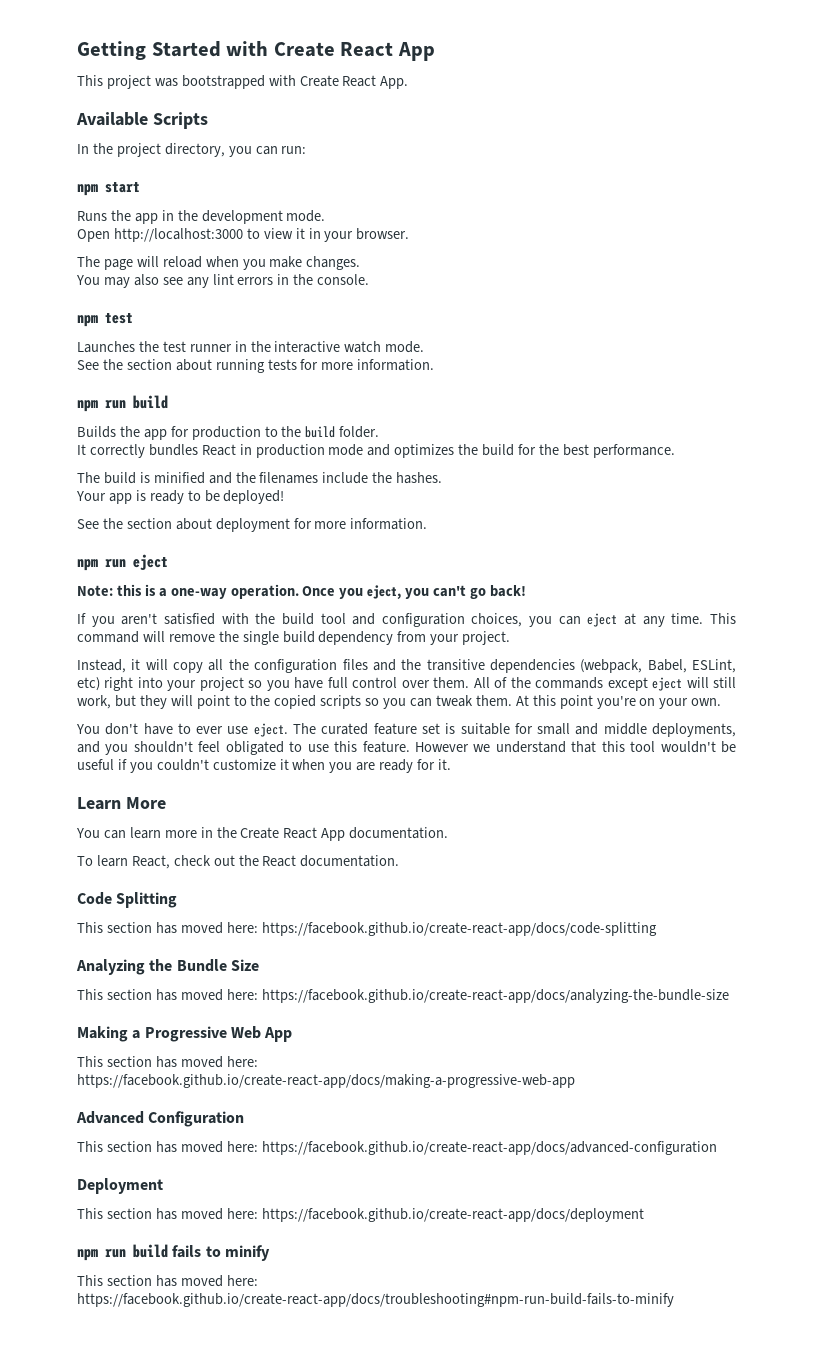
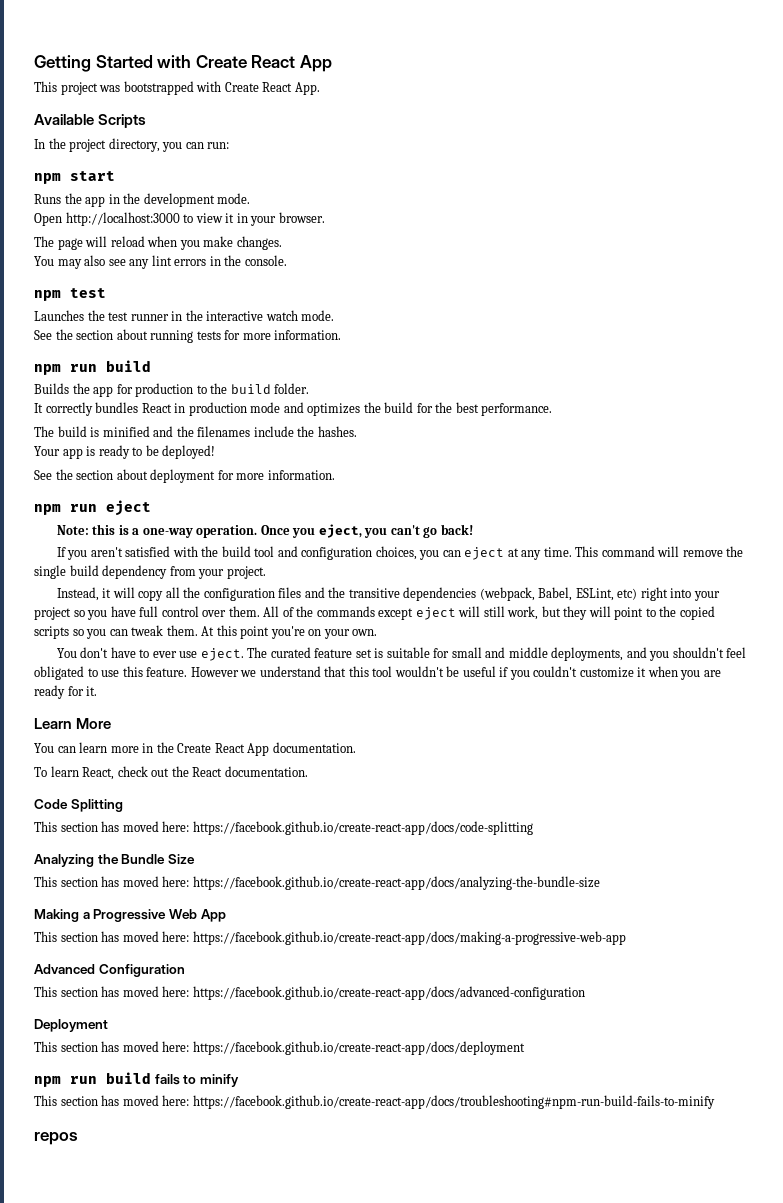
+ repos

